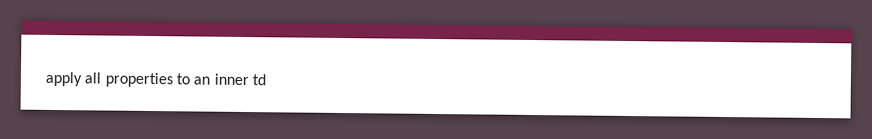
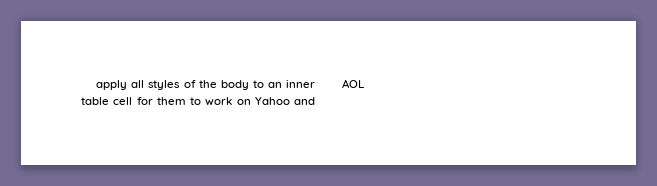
- apply all properties to an inner td
+ apply all styles of the body to an inner table cell for them to work on Yahoo and AOL

